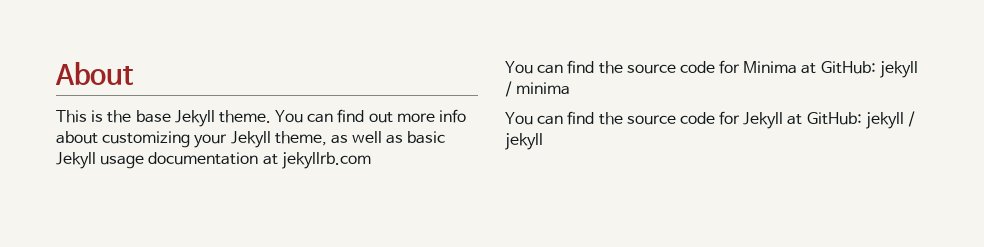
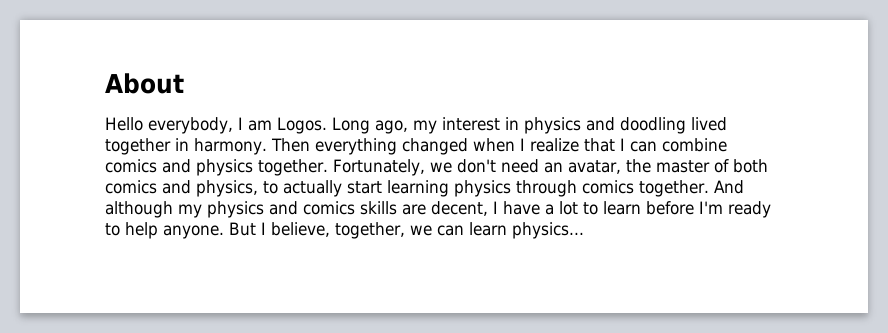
- This is the base Jekyll theme. You can find out more info about customizing your Jekyll theme, as well as basic Jekyll usage documentation at jekyllrb.com
- You can find the source code for Minima at GitHub: jekyll / minima
- You can find the source code for Jekyll at GitHub: jekyll / jekyll
+ Hello everybody, I am Logos. Long ago, my interest in physics and doodling lived together in harmony. Then everything changed when I realize that I can combine comics and physics together. Fortunately, we don't need an avatar, the master of both comics and physics, to actually start learning physics through comics together. And although my physics and comics skills are decent, I have a lot to learn before I'm ready to help anyone. But I believe, together, we can learn physics...

